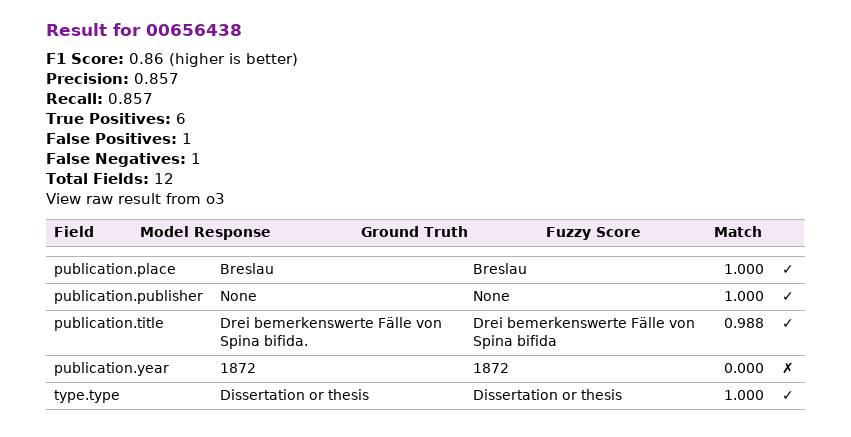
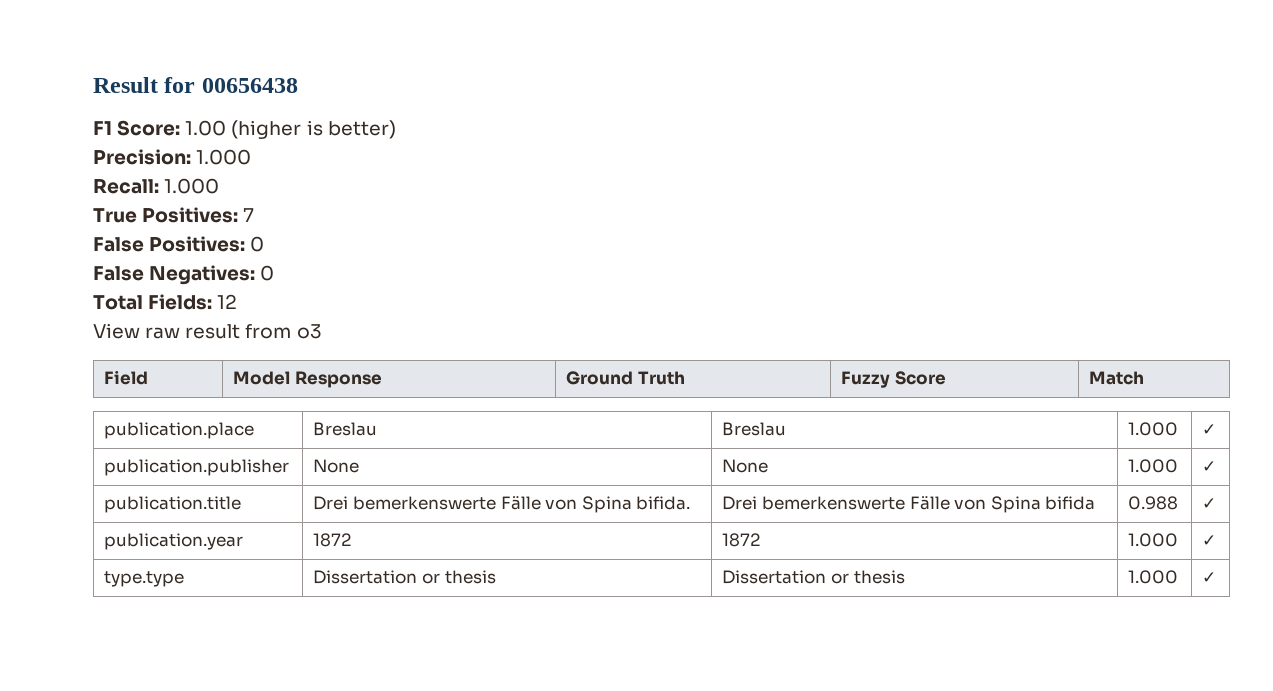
- F1 Score: 0.86 (higher is better)
+ F1 Score: 1.00 (higher is better)
- Precision: 0.857
+ Precision: 1.000
- Recall: 0.857
+ Recall: 1.000
- True Positives: 6
+ True Positives: 7
- False Positives: 1
+ False Positives: 0
- False Negatives: 1
+ False Negatives: 0
- publication.year | 1872 | 1872 | 0.000 | ✗
+ publication.year | 1872 | 1872 | 1.000 | ✓

